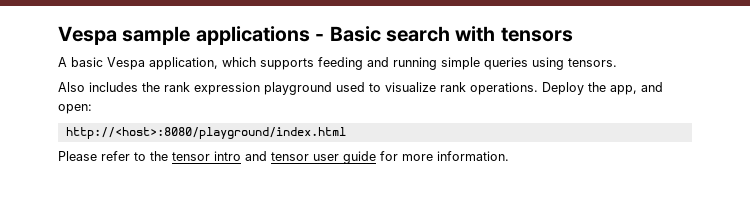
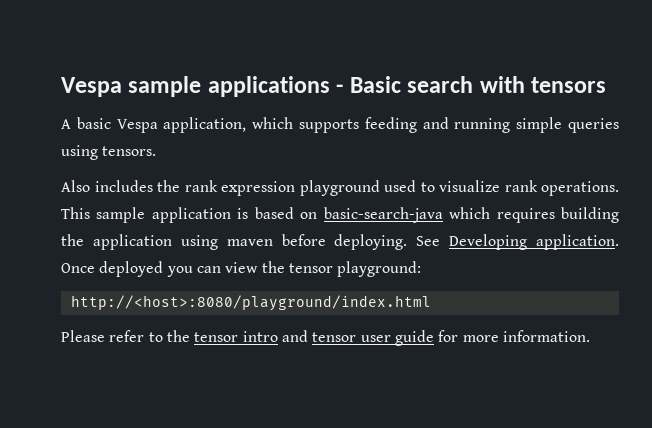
- Deploy the app, and open:
+ This sample application is based on basic-search-java which requires building the application using maven before deploying. See Developing application. Once deployed you can view the tensor playground:

